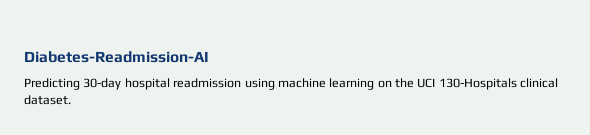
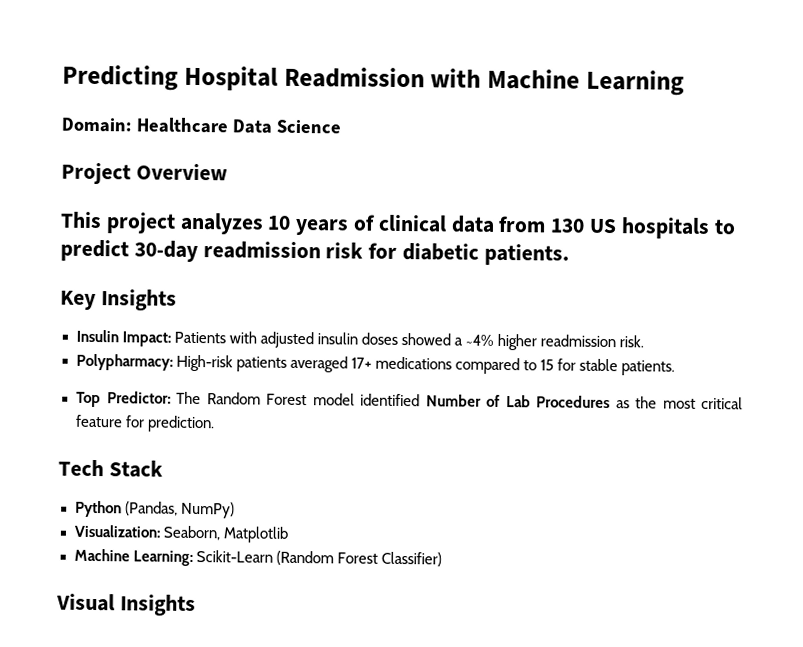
- Diabetes-Readmission-AI
- Predicting 30-day hospital readmission using machine learning on the UCI 130-Hospitals clinical dataset.
+ Predicting Hospital Readmission with Machine Learning
+ Domain: Healthcare Data Science
+ Project Overview
+ This project analyzes 10 years of clinical data from 130 US hospitals to predict 30-day readmission risk for diabetic patients.
+ Key Insights
+ Insulin Impact: Patients with adjusted insulin doses showed a ~4% higher readmission risk.
+ Polypharmacy: High-risk patients averaged 17+ medications compared to 15 for stable patients.
+ Top Predictor: The Random Forest model identified Number of Lab Procedures as the most critical feature for prediction.
+ Tech Stack
+ Python (Pandas, NumPy)
+ Visualization: Seaborn, Matplotlib
+ Machine Learning: Scikit-Learn (Random Forest Classifier)
+ Visual Insights

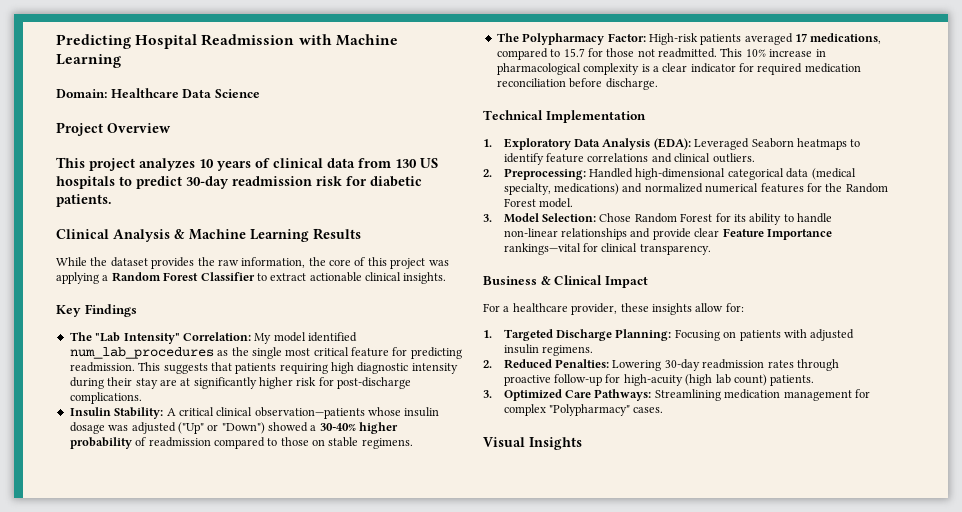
- Key Insights
- Insulin Impact: Patients with adjusted insulin doses showed a ~4% higher readmission risk.
- Polypharmacy: High-risk patients averaged 17+ medications compared to 15 for stable patients.
- Top Predictor: The Random Forest model identified Number of Lab Procedures as the most critical feature for prediction.
- Tech Stack
- Python (Pandas, NumPy)
- Visualization: Seaborn, Matplotlib
- Machine Learning: Scikit-Learn (Random Forest Classifier)
+ Clinical Analysis & Machine Learning Results
+ While the dataset provides the raw information, the core of this project was applying a Random Forest Classifier to extract actionable clinical insights.
+ Key Findings
+ The "Lab Intensity" Correlation: My model identified num_lab_procedures as the single most critical feature for predicting readmission. This suggests that patients requiring high diagnostic intensity during their stay are at significantly higher risk for post-discharge complications.
+ Insulin Stability: A critical clinical observation—patients whose insulin dosage was adjusted ("Up" or "Down") showed a 30-40% higher probability of readmission compared to those on stable regimens.
+ The Polypharmacy Factor: High-risk patients averaged 17 medications, compared to 15.7 for those not readmitted. This 10% increase in pharmacological complexity is a clear indicator for required medication reconciliation before discharge.
+ Technical Implementation
+ 1. Exploratory Data Analysis (EDA): Leveraged Seaborn heatmaps to identify feature correlations and clinical outliers.
+ 2. Preprocessing: Handled high-dimensional categorical data (medical specialty, medications) and normalized numerical features for the Random Forest model.
+ 3. Model Selection: Chose Random Forest for its ability to handle non-linear relationships and provide clear Feature Importance rankings—vital for clinical transparency.
+ Business & Clinical Impact
+ For a healthcare provider, these insights allow for:
+ 1. Targeted Discharge Planning: Focusing on patients with adjusted insulin regimens.
+ 2. Reduced Penalties: Lowering 30-day readmission rates through proactive follow-up for high-acuity (high lab count) patients.
+ 3. Optimized Care Pathways: Streamlining medication management for complex "Polypharmacy" cases.

